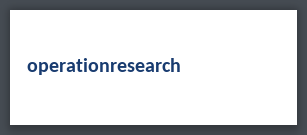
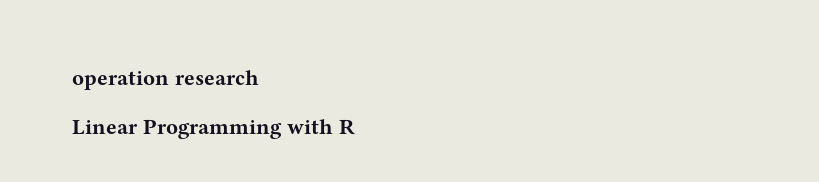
- operationresearch
+ operation research
+ Linear Programming with R

